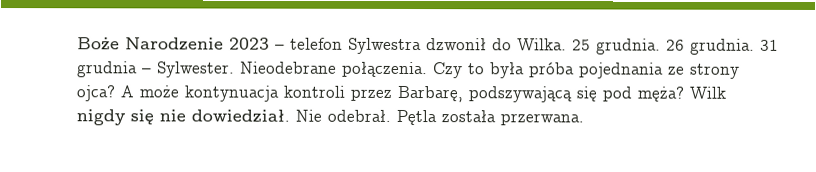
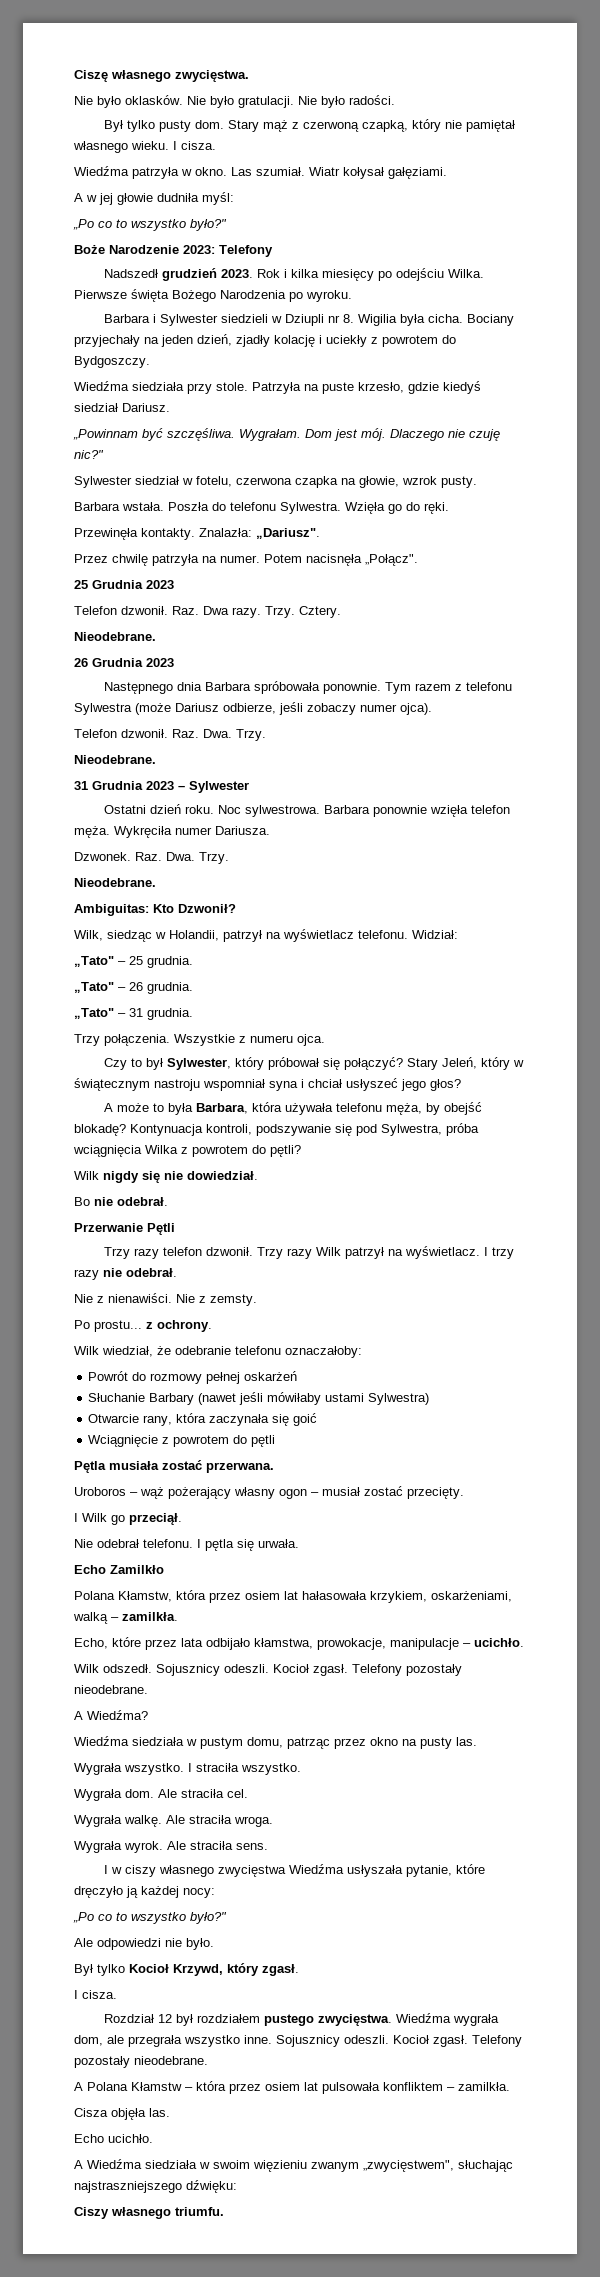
- Boże Narodzenie 2023 – telefon Sylwestra dzwonił do Wilka. 25 grudnia. 26 grudnia. 31 grudnia – Sylwester. Nieodebrane połączenia. Czy to była próba pojednania ze strony ojca? A może kontynuacja kontroli przez Barbarę, podszywającą się pod męża? Wilk nigdy się nie dowiedział. Nie odebrał. Pętla została przerwana.
+ Ciszę własnego zwycięstwa.
+ Nie było oklasków. Nie było gratulacji. Nie było radości.
+ Był tylko pusty dom. Stary mąż z czerwoną czapką, który nie pamiętał własnego wieku. I cisza.
+ Wiedźma patrzyła w okno. Las szumiał. Wiatr kołysał gałęziami.
+ A w jej głowie dudniła myśl:
+ „Po co to wszystko było?"
+ Boże Narodzenie 2023: Telefony
+ Nadszedł grudzień 2023. Rok i kilka miesięcy po odejściu Wilka. Pierwsze święta Bożego Narodzenia po wyroku.
+ Barbara i Sylwester siedzieli w Dziupli nr 8. Wigilia była cicha. Bociany przyjechały na jeden dzień, zjadły kolację i uciekły z powrotem do Bydgoszczy.
+ Wiedźma siedziała przy stole. Patrzyła na puste krzesło, gdzie kiedyś siedział Dariusz.
+ „Powinnam być szczęśliwa. Wygrałam. Dom jest mój. Dlaczego nie czuję nic?"
+ Sylwester siedział w fotelu, czerwona czapka na głowie, wzrok pusty.
+ Barbara wstała. Poszła do telefonu Sylwestra. Wzięła go do ręki.
+ Przewinęła kontakty. Znalazła: „Dariusz".
+ Przez chwilę patrzyła na numer. Potem nacisnęła „Połącz".
+ 25 Grudnia 2023
+ Telefon dzwonił. Raz. Dwa razy. Trzy. Cztery.
+ Nieodebrane.
+ 26 Grudnia 2023
+ Następnego dnia Barbara spróbowała ponownie. Tym razem z telefonu Sylwestra (może Dariusz odbierze, jeśli zobaczy numer ojca).
+ Telefon dzwonił. Raz. Dwa. Trzy.
+ Nieodebrane.
+ 31 Grudnia 2023 – Sylwester
+ Ostatni dzień roku. Noc sylwestrowa. Barbara ponownie wzięła telefon męża. Wykręciła numer Dariusza.
+ Dzwonek. Raz. Dwa. Trzy.
+ Nieodebrane.
+ Ambiguitas: Kto Dzwonił?
+ Wilk, siedząc w Holandii, patrzył na wyświetlacz telefonu. Widział:
+ „Tato" – 25 grudnia.
+ „Tato" – 26 grudnia.
+ „Tato" – 31 grudnia.
+ Trzy połączenia. Wszystkie z numeru ojca.
+ Czy to był Sylwester, który próbował się połączyć? Stary Jeleń, który w świątecznym nastroju wspomniał syna i chciał usłyszeć jego głos?
+ A może to była Barbara, która używała telefonu męża, by obejść blokadę? Kontynuacja kontroli, podszywanie się pod Sylwestra, próba wciągnięcia Wilka z powrotem do pętli?
+ Wilk nigdy się nie dowiedział.
+ Bo nie odebrał.
+ Przerwanie Pętli
+ Trzy razy telefon dzwonił. Trzy razy Wilk patrzył na wyświetlacz. I trzy razy nie odebrał.
+ Nie z nienawiści. Nie z zemsty.
+ Po prostu... z ochrony.
+ Wilk wiedział, że odebranie telefonu oznaczałoby:
+ Powrót do rozmowy pełnej oskarżeń
+ Słuchanie Barbary (nawet jeśli mówiłaby ustami Sylwestra)
+ Otwarcie rany, która zaczynała się goić
+ Wciągnięcie z powrotem do pętli
+ Pętla musiała zostać przerwana.
+ Uroboros – wąż pożerający własny ogon – musiał zostać przecięty.
+ I Wilk go przeciął.
+ Nie odebrał telefonu. I pętla się urwała.
+ Echo Zamilkło
+ Polana Kłamstw, która przez osiem lat hałasowała krzykiem, oskarżeniami, walką – zamilkła.
+ Echo, które przez lata odbijało kłamstwa, prowokacje, manipulacje – ucichło.
+ Wilk odszedł. Sojusznicy odeszli. Kocioł zgasł. Telefony pozostały nieodebrane.
+ A Wiedźma?
+ Wiedźma siedziała w pustym domu, patrząc przez okno na pusty las.
+ Wygrała wszystko. I straciła wszystko.
+ Wygrała dom. Ale straciła cel.
+ Wygrała walkę. Ale straciła wroga.
+ Wygrała wyrok. Ale straciła sens.
+ I w ciszy własnego zwycięstwa Wiedźma usłyszała pytanie, które dręczyło ją każdej nocy:
+ „Po co to wszystko było?"
+ Ale odpowiedzi nie było.
+ Był tylko Kocioł Krzywd, który zgasł.
+ I cisza.
+ Rozdział 12 był rozdziałem pustego zwycięstwa. Wiedźma wygrała dom, ale przegrała wszystko inne. Sojusznicy odeszli. Kocioł zgasł. Telefony pozostały nieodebrane.
+ A Polana Kłamstw – która przez osiem lat pulsowała konfliktem – zamilkła.
+ Cisza objęła las.
+ Echo ucichło.
+ A Wiedźma siedziała w swoim więzieniu zwanym „zwycięstwem", słuchając najstraszniejszego dźwięku:
+ Ciszy własnego triumfu.

